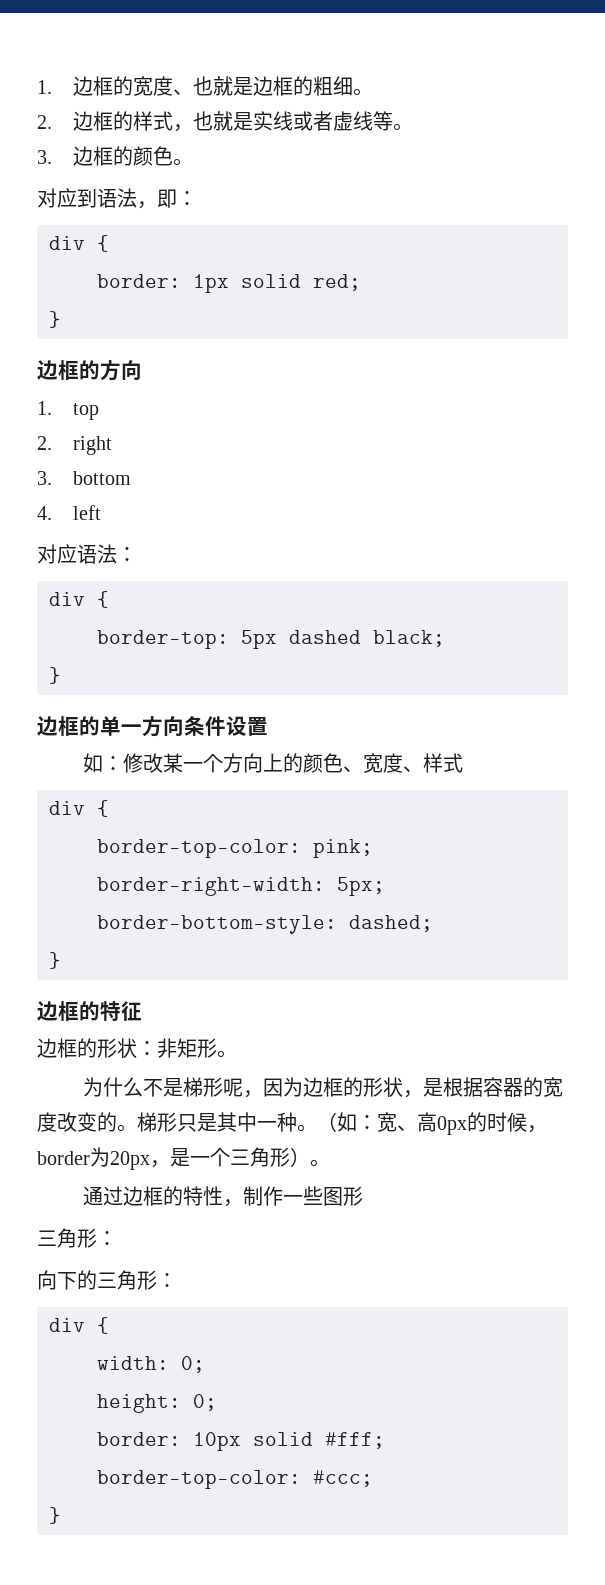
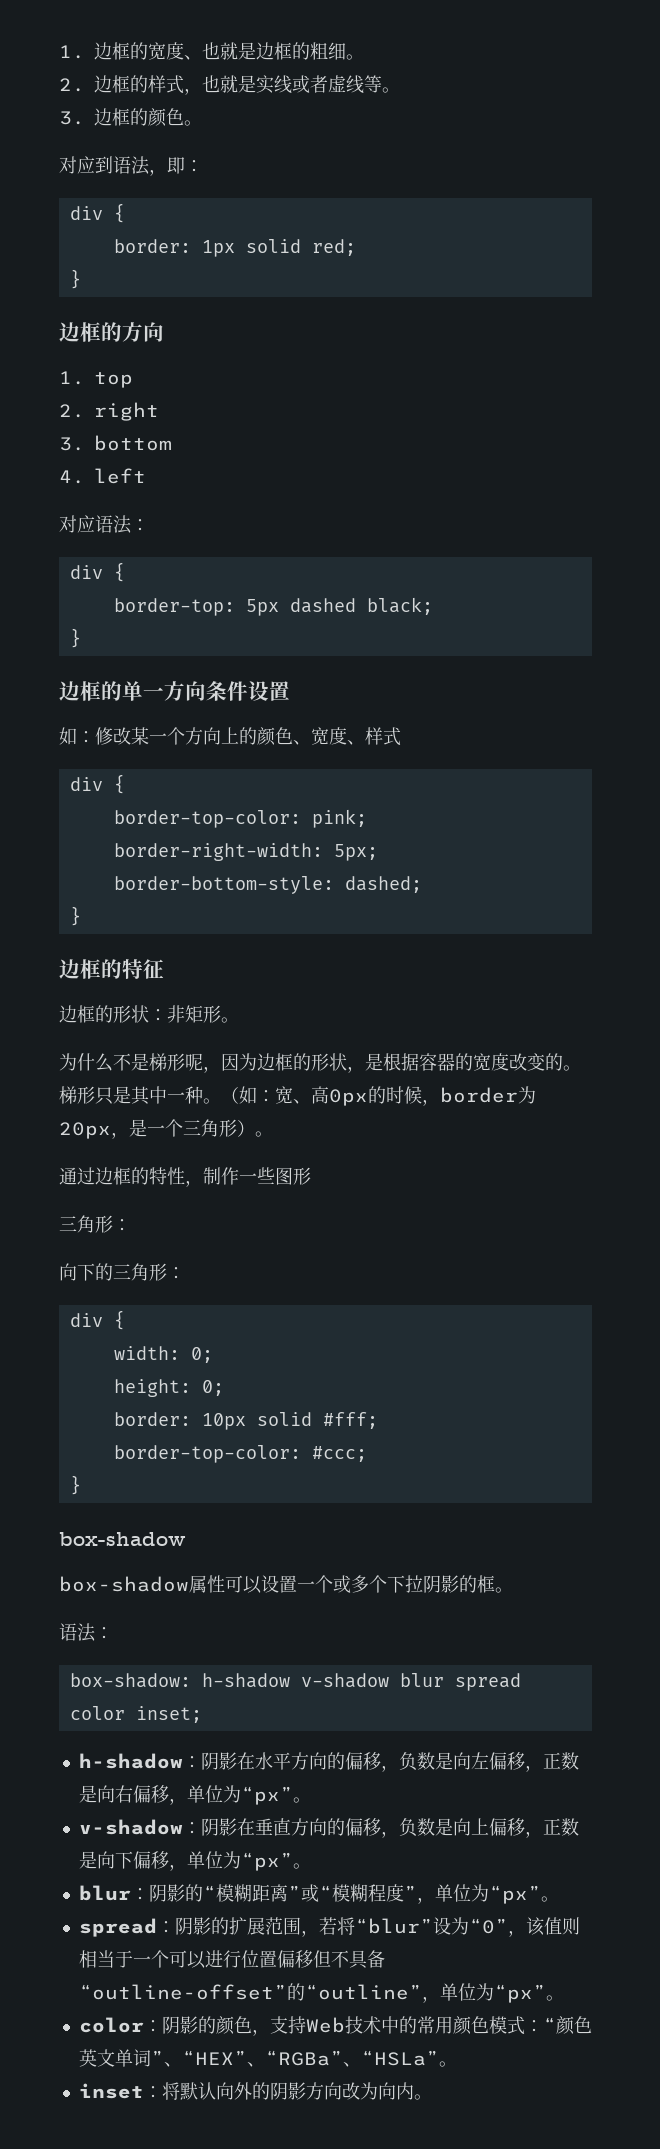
  border-top-color: #ccc;
  }
+ box-shadow
+ box-shadow属性可以设置一个或多个下拉阴影的框。
+ 语法：
+ box-shadow: h-shadow v-shadow blur spread color inset;
+ h-shadow：阴影在水平方向的偏移，负数是向左偏移，正数是向右偏移，单位为“px”。
+ v-shadow：阴影在垂直方向的偏移，负数是向上偏移，正数是向下偏移，单位为“px”。
+ blur：阴影的“模糊距离”或“模糊程度”，单位为“px”。
+ spread：阴影的扩展范围，若将“blur”设为“0”，该值则相当于一个可以进行位置偏移但不具备“outline-offset”的“outline”，单位为“px”。
+ color：阴影的颜色，支持Web技术中的常用颜色模式：“颜色英文单词”、“HEX”、“RGBa”、“HSLa”。
+ inset：将默认向外的阴影方向改为向内。

